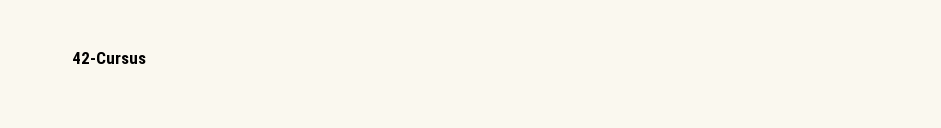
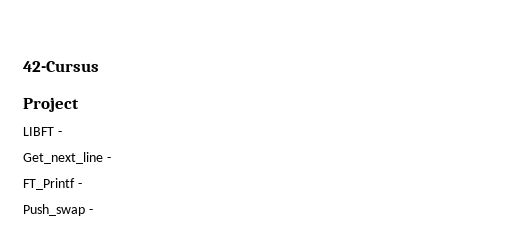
+ Project
+ LIBFT -
+ Get_next_line -
+ FT_Printf -
+ Push_swap -

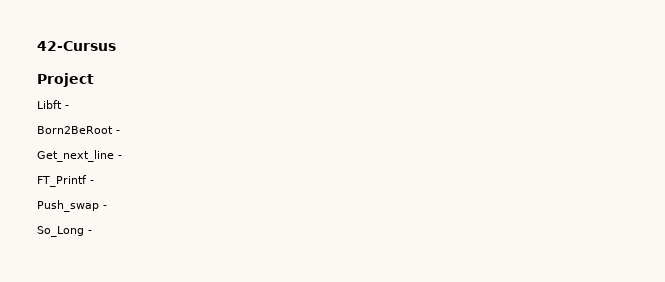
- LIBFT -
+ Libft -
+ Born2BeRoot -
+ So_Long -

